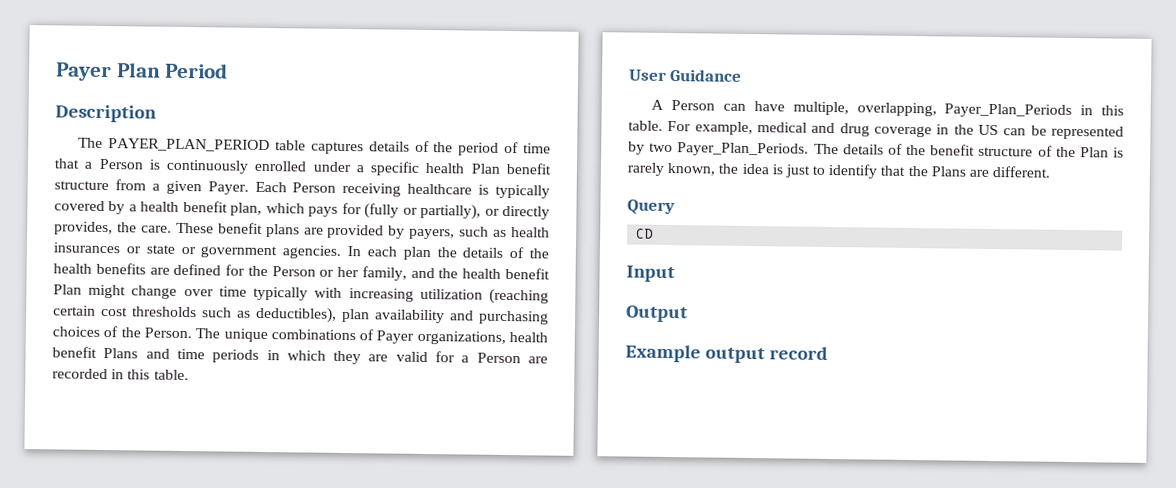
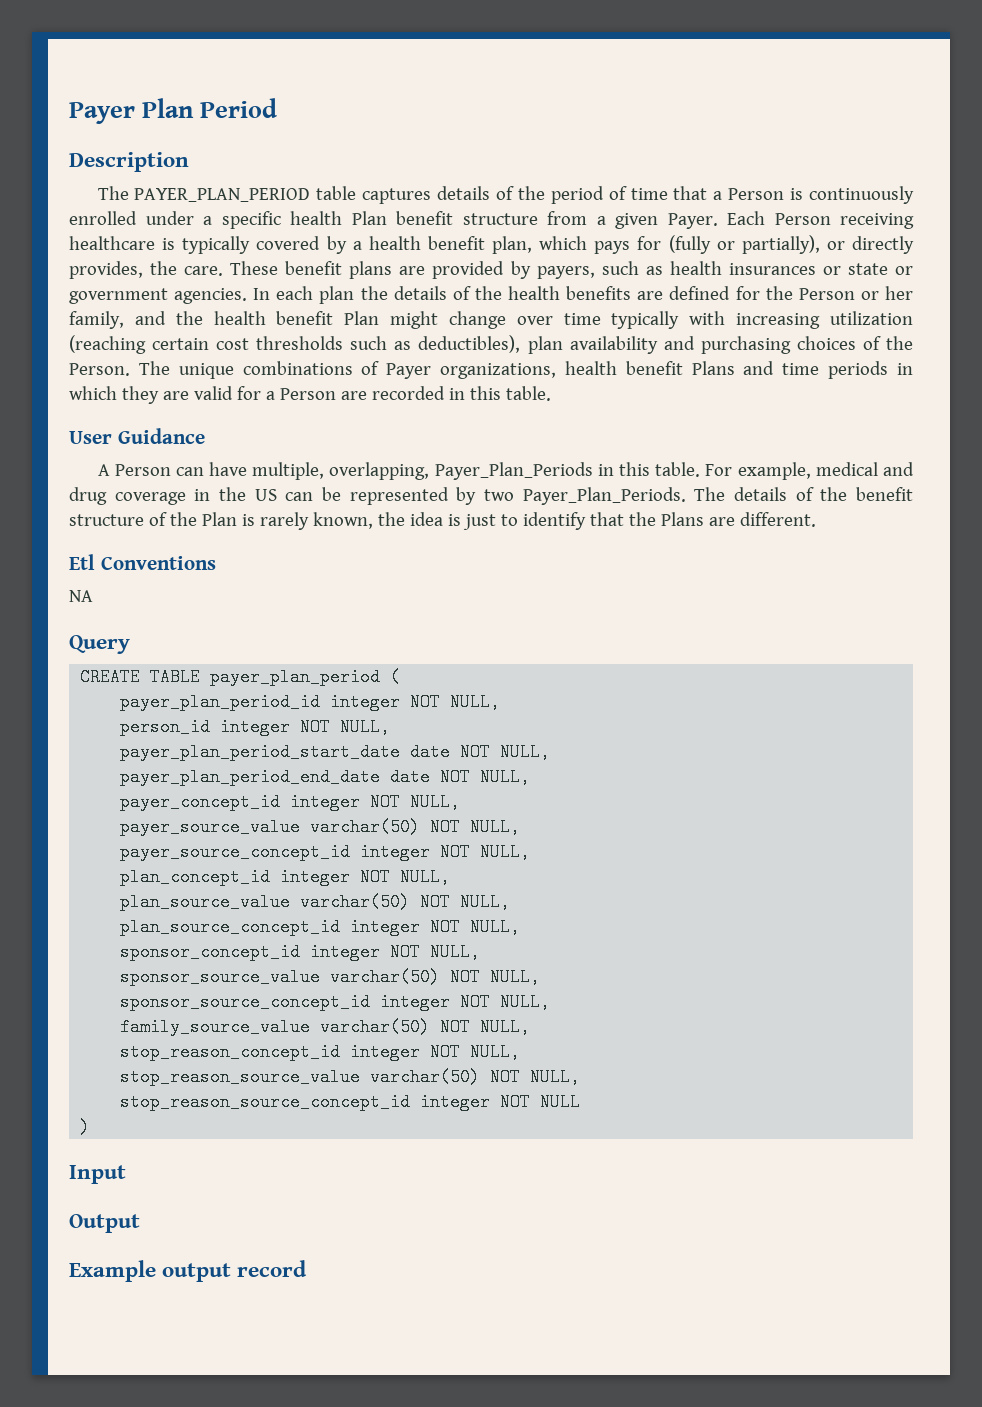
+ Etl Conventions
+ NA
  Query
- CD
+ CREATE TABLE payer_plan_period (
+ payer_plan_period_id integer NOT NULL,
+ person_id integer NOT NULL,
+ payer_plan_period_start_date date NOT NULL,
+ payer_plan_period_end_date date NOT NULL,
+ payer_concept_id integer NOT NULL,
+ payer_source_value varchar(50) NOT NULL,
+ payer_source_concept_id integer NOT NULL,
+ plan_concept_id integer NOT NULL,
+ plan_source_value varchar(50) NOT NULL,
+ plan_source_concept_id integer NOT NULL,
+ sponsor_concept_id integer NOT NULL,
+ sponsor_source_value varchar(50) NOT NULL,
+ sponsor_source_concept_id integer NOT NULL,
+ family_source_value varchar(50) NOT NULL,
+ stop_reason_concept_id integer NOT NULL,
+ stop_reason_source_value varchar(50) NOT NULL,
+ stop_reason_source_concept_id integer NOT NULL
+ )

